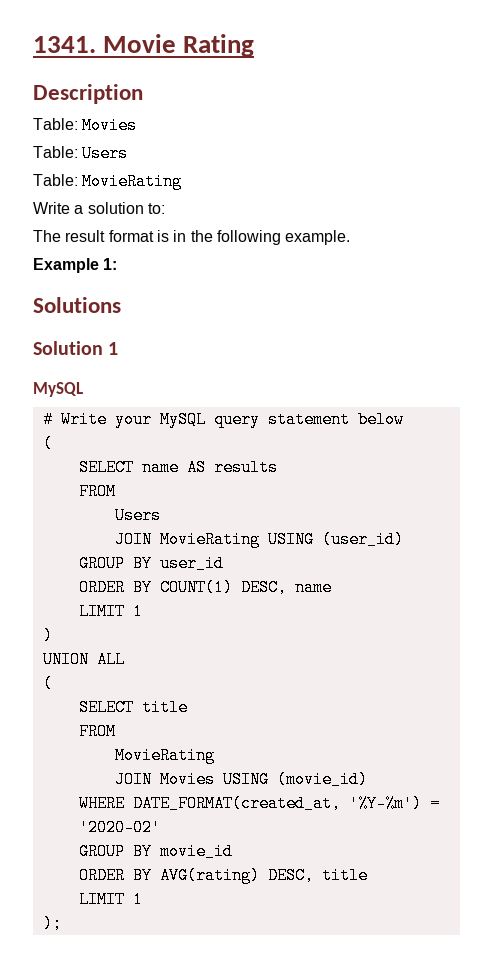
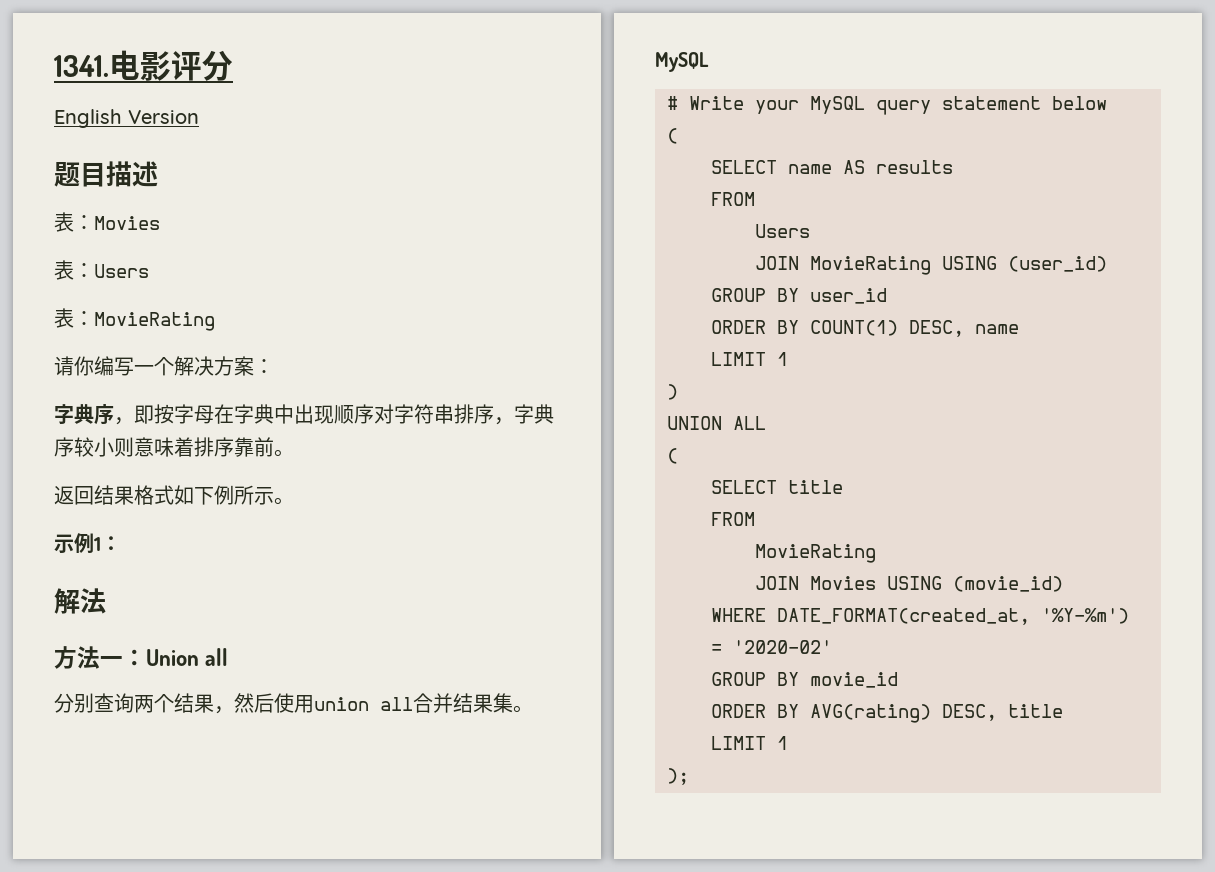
- Movie Rating
- Description
- Table: Movies
+ 电影评分
+ English Version
+ 题目描述
+ 表：Movies
- Table: Users
- Table: MovieRating
- Write a solution to:
- The result format is in the following example.
- Example 1:
- Solutions
- Solution 1
+ 表：Users
+ 表：MovieRating
+ 请你编写一个解决方案：
+ 字典序，即按字母在字典中出现顺序对字符串排序，字典序较小则意味着排序靠前。
+ 返回结果格式如下例所示。
+ 示例1：
+ 解法
+ 方法一：Union all
+ 分别查询两个结果，然后使用union all合并结果集。

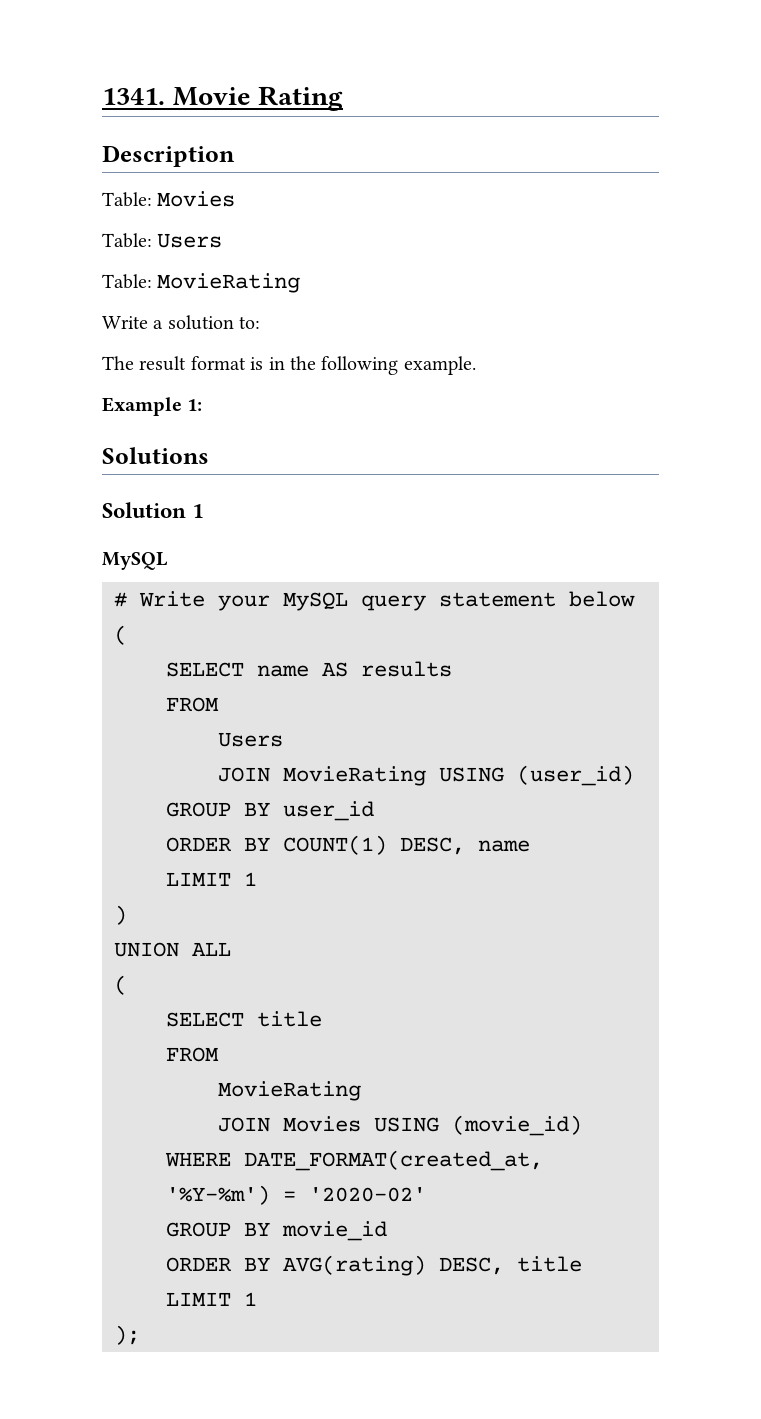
- 电影评分
- English Version
- 题目描述
- 表：Movies
+ Movie Rating
+ Description
+ Table: Movies
- 表：Users
- 表：MovieRating
- 请你编写一个解决方案：
- 字典序，即按字母在字典中出现顺序对字符串排序，字典序较小则意味着排序靠前。
- 返回结果格式如下例所示。
- 示例1：
- 解法
- 方法一：Union all
- 分别查询两个结果，然后使用union all合并结果集。
+ Table: Users
+ Table: MovieRating
+ Write a solution to:
+ The result format is in the following example.
+ Example 1:
+ Solutions
+ Solution 1

